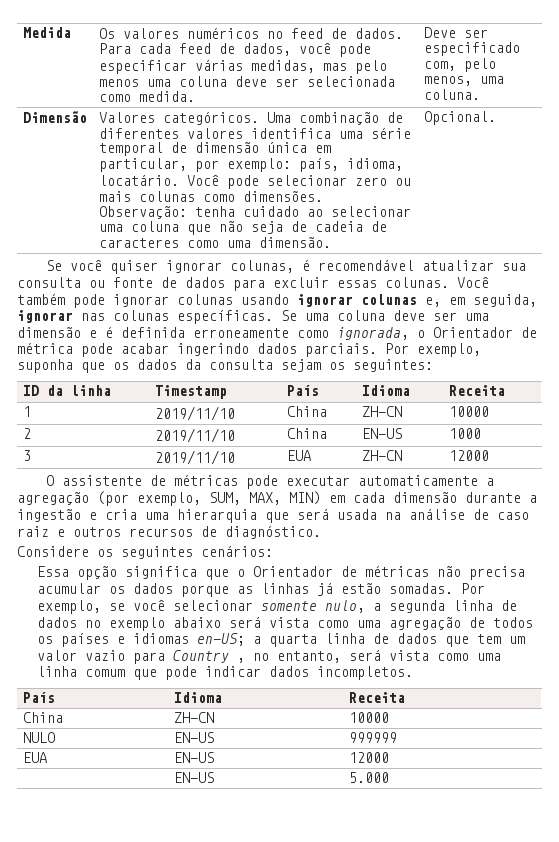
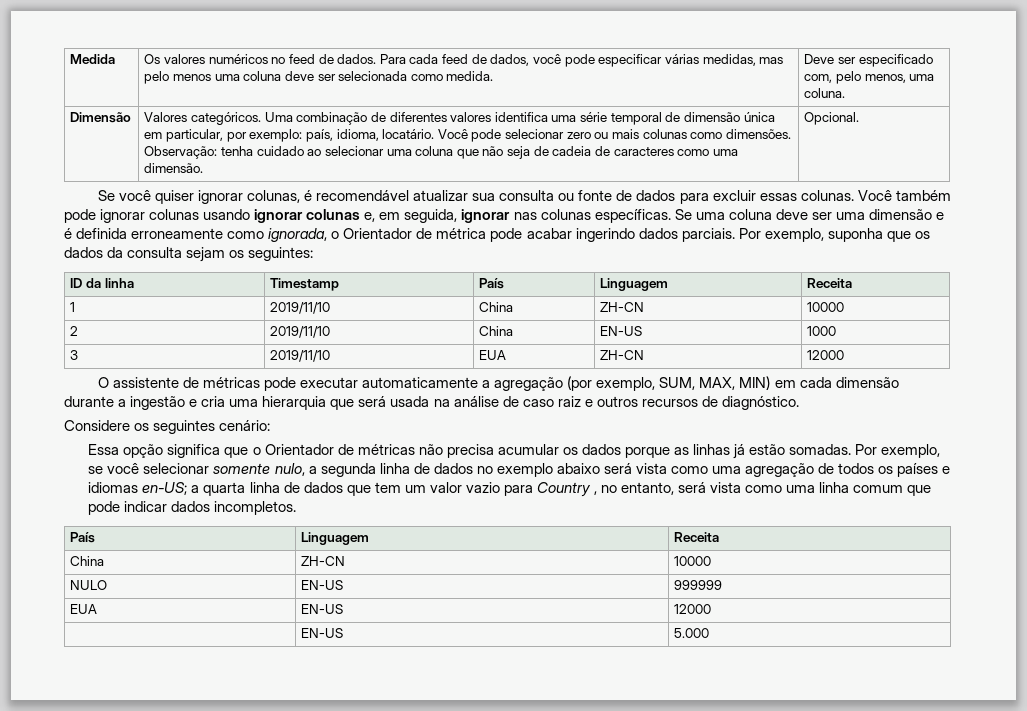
- ID da linha | Timestamp | País | Idioma | Receita
+ ID da linha | Timestamp | País | Linguagem | Receita
- Considere os seguintes cenários:
+ Considere os seguintes cenário:
  Por exemplo, se você selecionar somente nulo, a segunda linha de dados no exemplo abaixo será vista como uma agregação de todos os países e idiomas en-US; a quarta linha de dados que tem um valor vazio para Country , no entanto, será vista como uma linha comum que pode indicar dados incompletos.
- País | Idioma | Receita
+ País | Linguagem | Receita

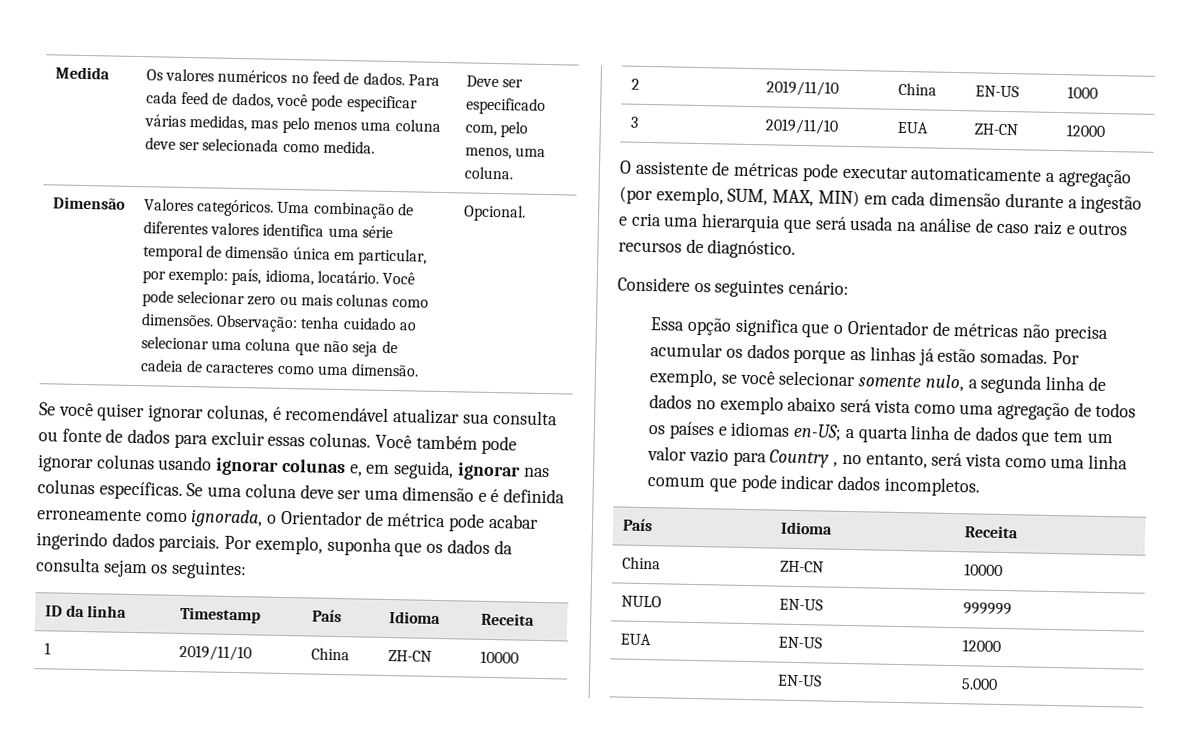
- ID da linha | Timestamp | País | Linguagem | Receita
+ ID da linha | Timestamp | País | Idioma | Receita
  Por exemplo, se você selecionar somente nulo, a segunda linha de dados no exemplo abaixo será vista como uma agregação de todos os países e idiomas en-US; a quarta linha de dados que tem um valor vazio para Country , no entanto, será vista como uma linha comum que pode indicar dados incompletos.
- País | Linguagem | Receita
+ País | Idioma | Receita

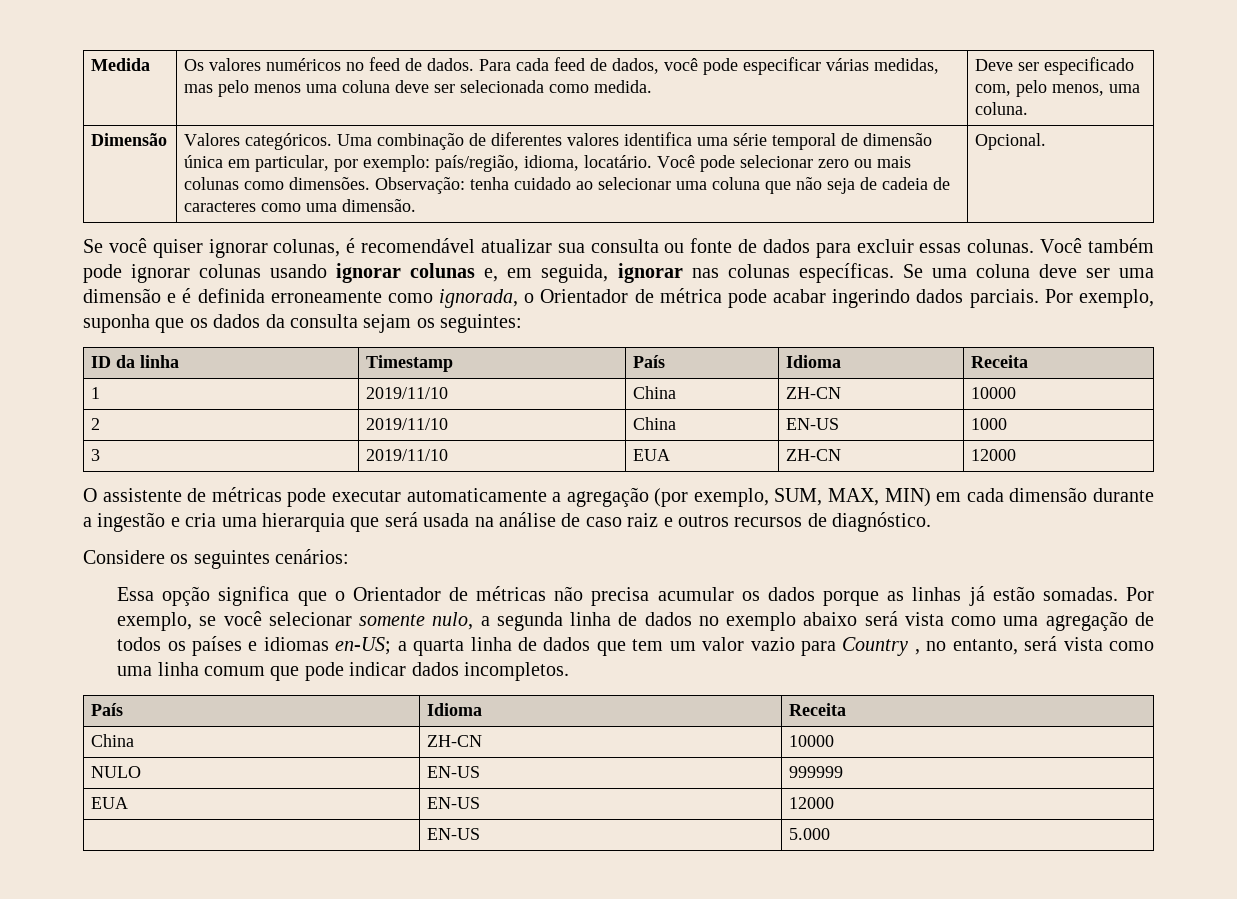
- Uma combinação de diferentes valores identifica uma série temporal de dimensão única em particular, por exemplo: país, idioma, locatário.
+ Uma combinação de diferentes valores identifica uma série temporal de dimensão única em particular, por exemplo: país/região, idioma, locatário.
- Considere os seguintes cenário:
+ Considere os seguintes cenários:

